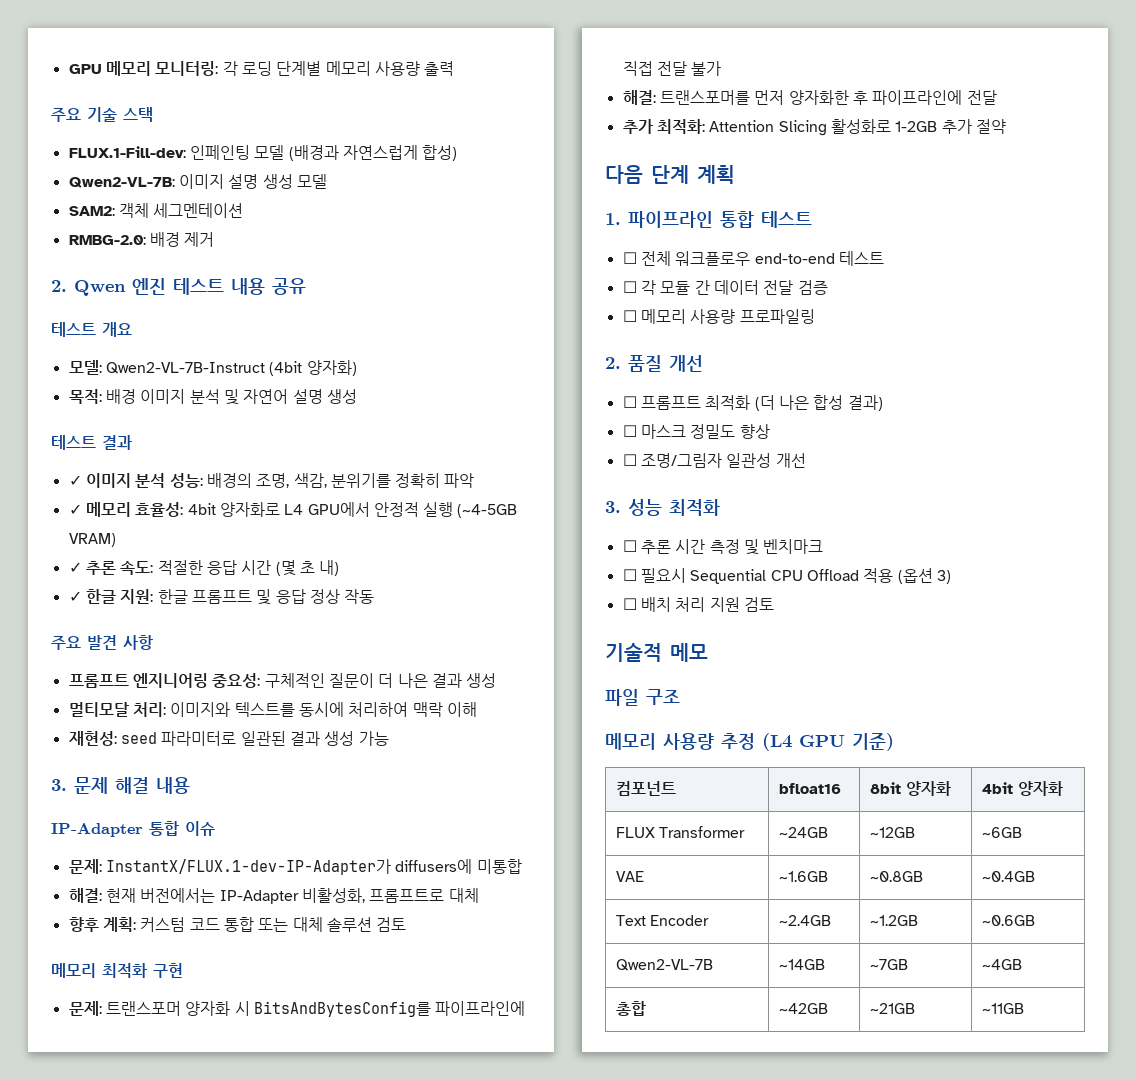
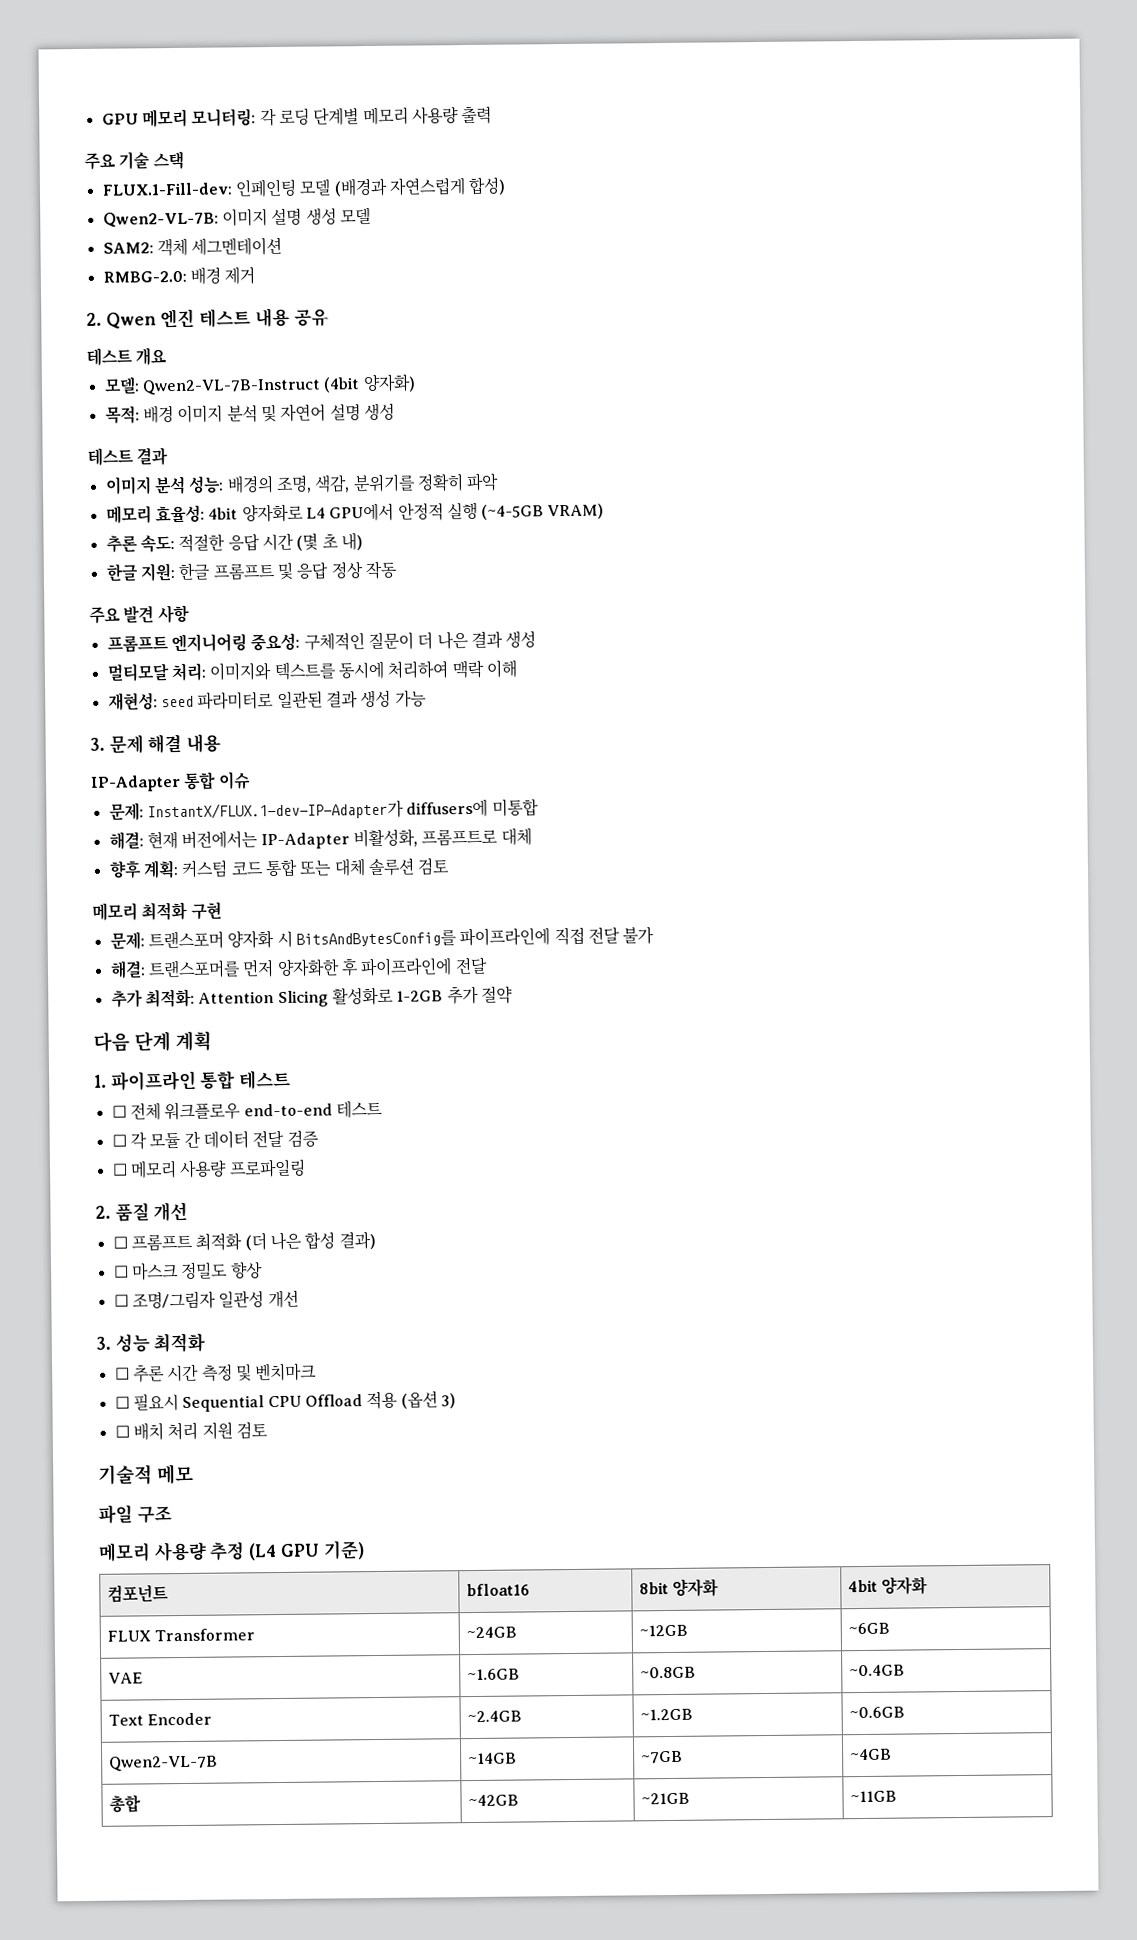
- ✓ 이미지 분석 성능: 배경의 조명, 색감, 분위기를 정확히 파악
+ 이미지 분석 성능: 배경의 조명, 색감, 분위기를 정확히 파악
- ✓ 메모리 효율성: 4bit 양자화로 L4 GPU에서 안정적 실행 (~4-5GB VRAM)
+ 메모리 효율성: 4bit 양자화로 L4 GPU에서 안정적 실행 (~4-5GB VRAM)
- ✓ 추론 속도: 적절한 응답 시간 (몇 초 내)
+ 추론 속도: 적절한 응답 시간 (몇 초 내)
- ✓ 한글 지원: 한글 프롬프트 및 응답 정상 작동
+ 한글 지원: 한글 프롬프트 및 응답 정상 작동

